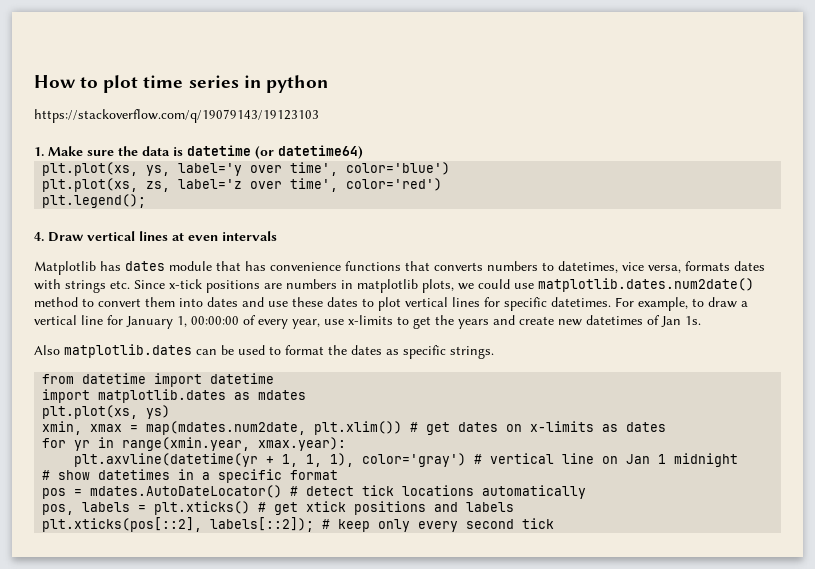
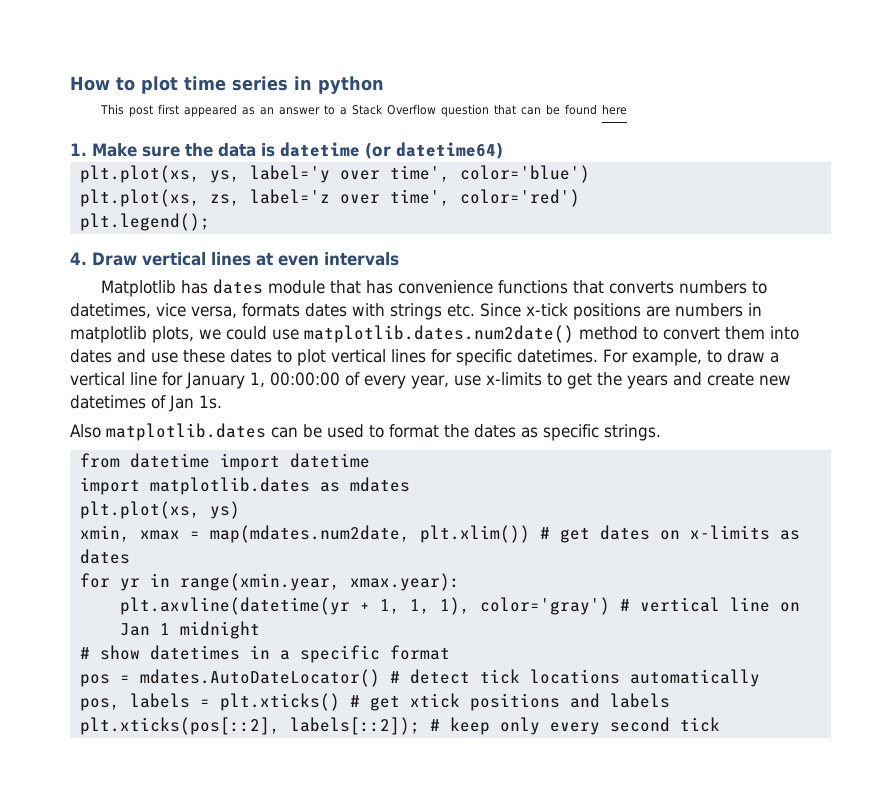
- https://stackoverflow.com/q/19079143/19123103
+ This post first appeared as an answer to a Stack Overflow question that can be found here

